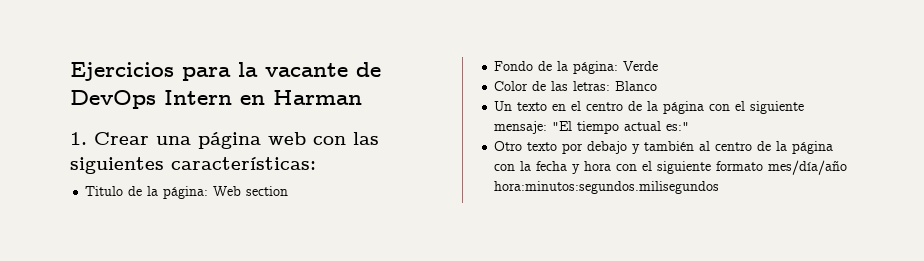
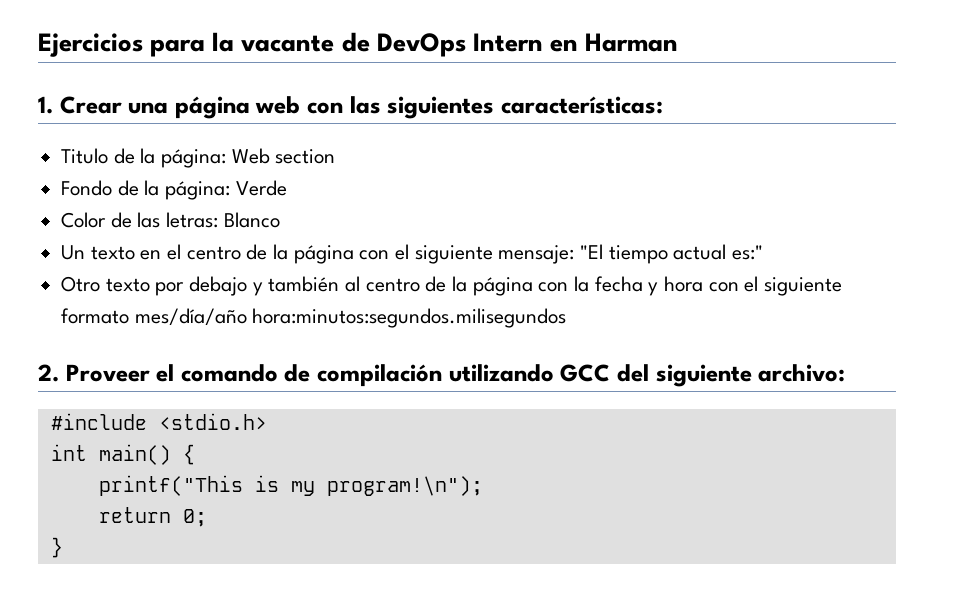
+ 2. Proveer el comando de compilación utilizando GCC del siguiente archivo:
+ #include <stdio.h>
+ int main() {
+ printf("This is my program!\n");
+ return 0;
+ }

